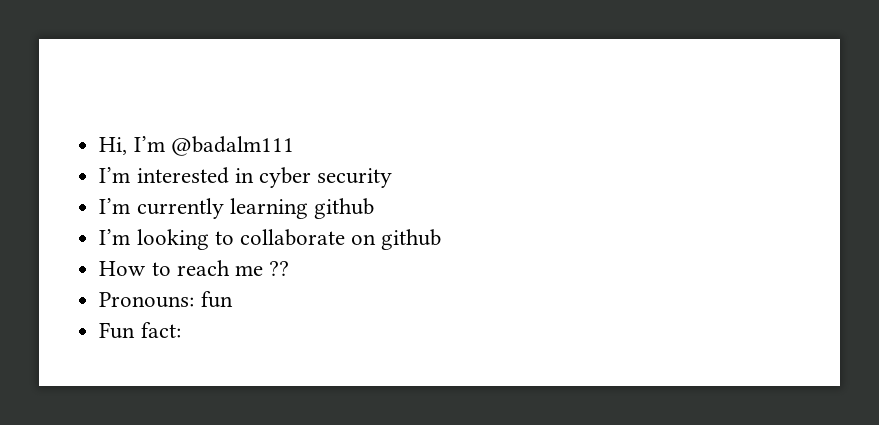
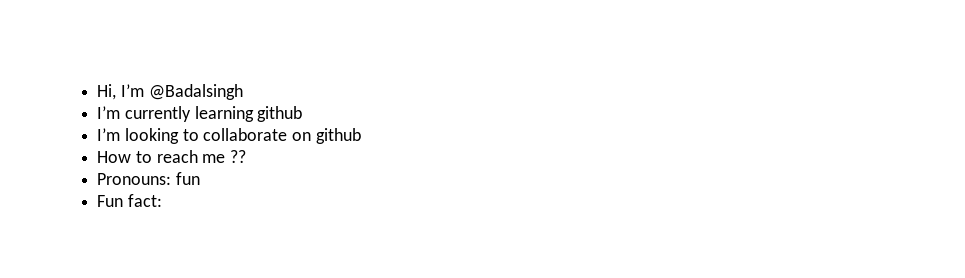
- Hi, I’m @badalm111
- I’m interested in cyber security
+ Hi, I’m @Badalsingh

